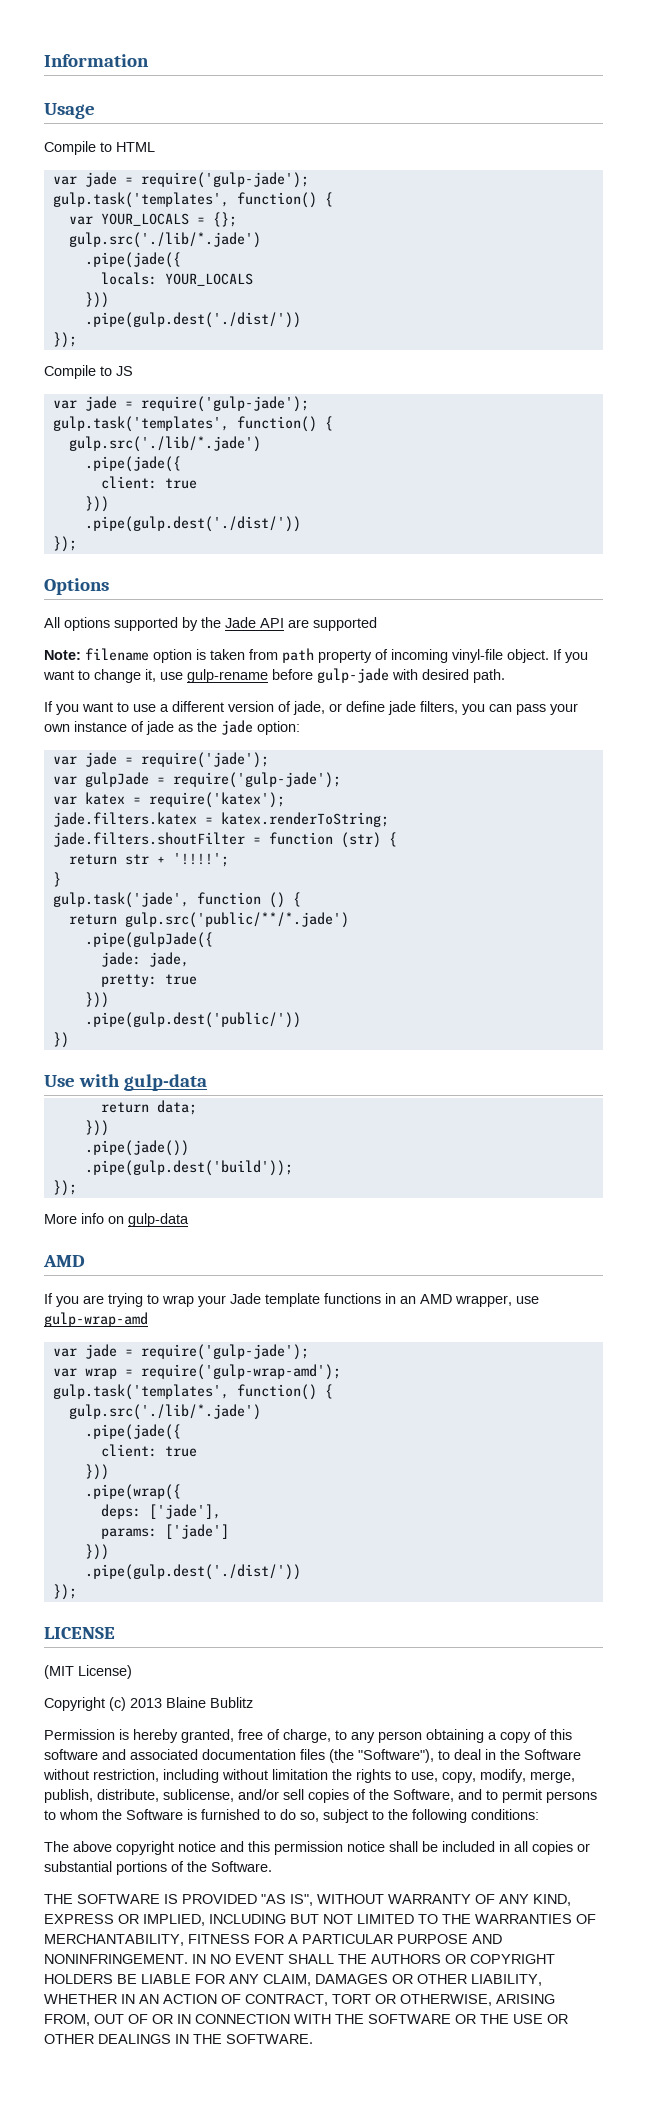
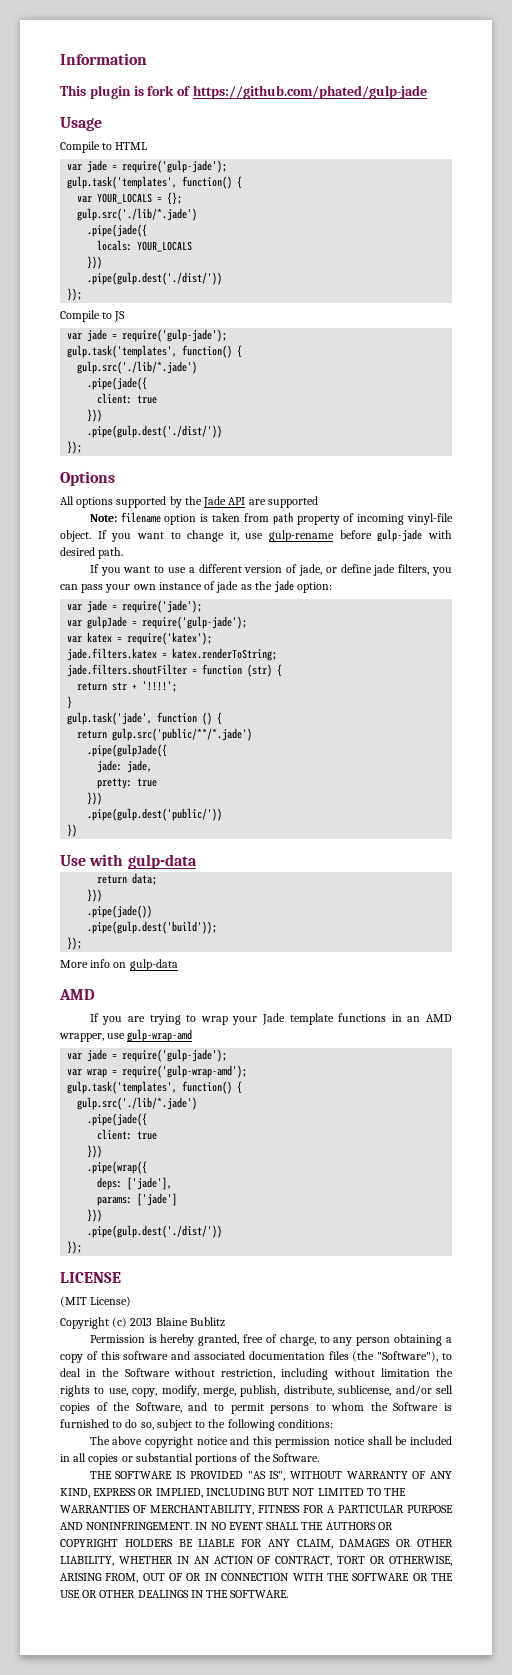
+ This plugin is fork of https://github.com/phated/gulp-jade

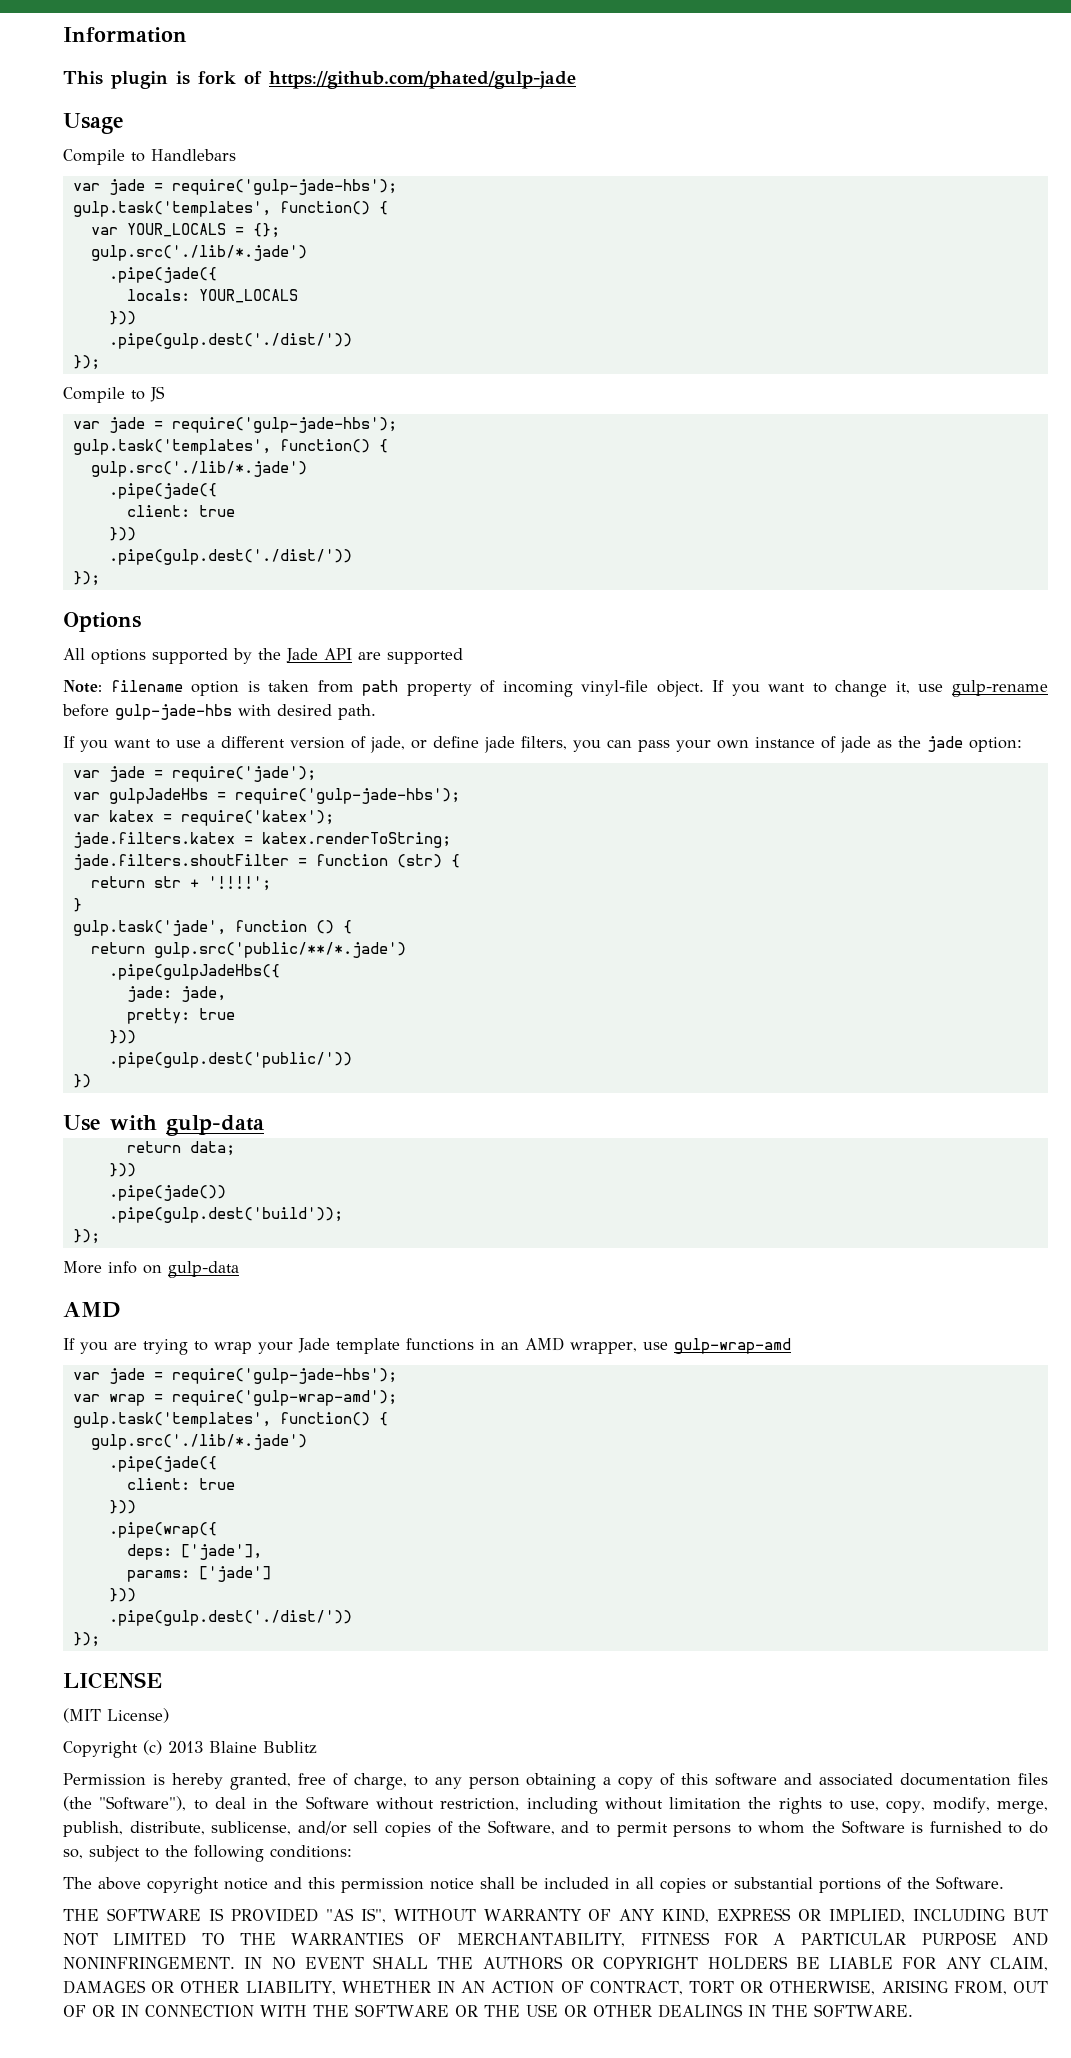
- Compile to HTML
- var jade = require('gulp-jade');
+ Compile to Handlebars
+ var jade = require('gulp-jade-hbs');
  Compile to JS
- var jade = require('gulp-jade');
+ var jade = require('gulp-jade-hbs');
- If you want to change it, use gulp-rename before gulp-jade with desired path.
+ If you want to change it, use gulp-rename before gulp-jade-hbs with desired path.
- var gulpJade = require('gulp-jade');
+ var gulpJadeHbs = require('gulp-jade-hbs');
- .pipe(gulpJade({
+ .pipe(gulpJadeHbs({
  If you are trying to wrap your Jade template functions in an AMD wrapper, use gulp-wrap-amd
- var jade = require('gulp-jade');
+ var jade = require('gulp-jade-hbs');

